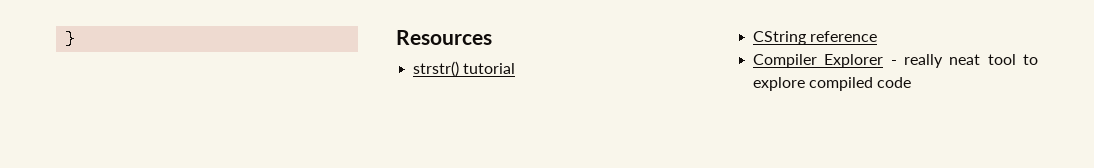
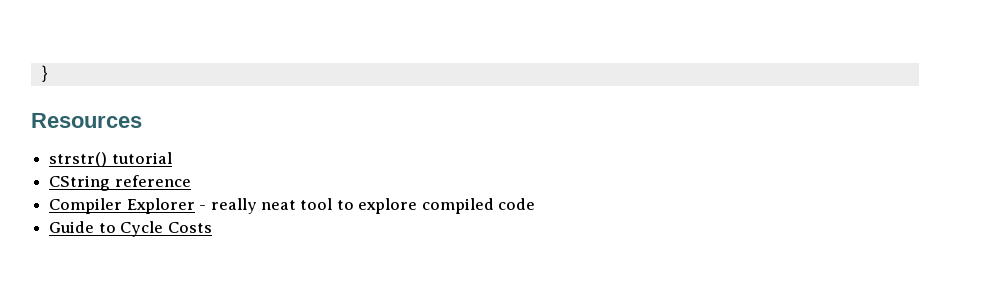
+ Guide to Cycle Costs

